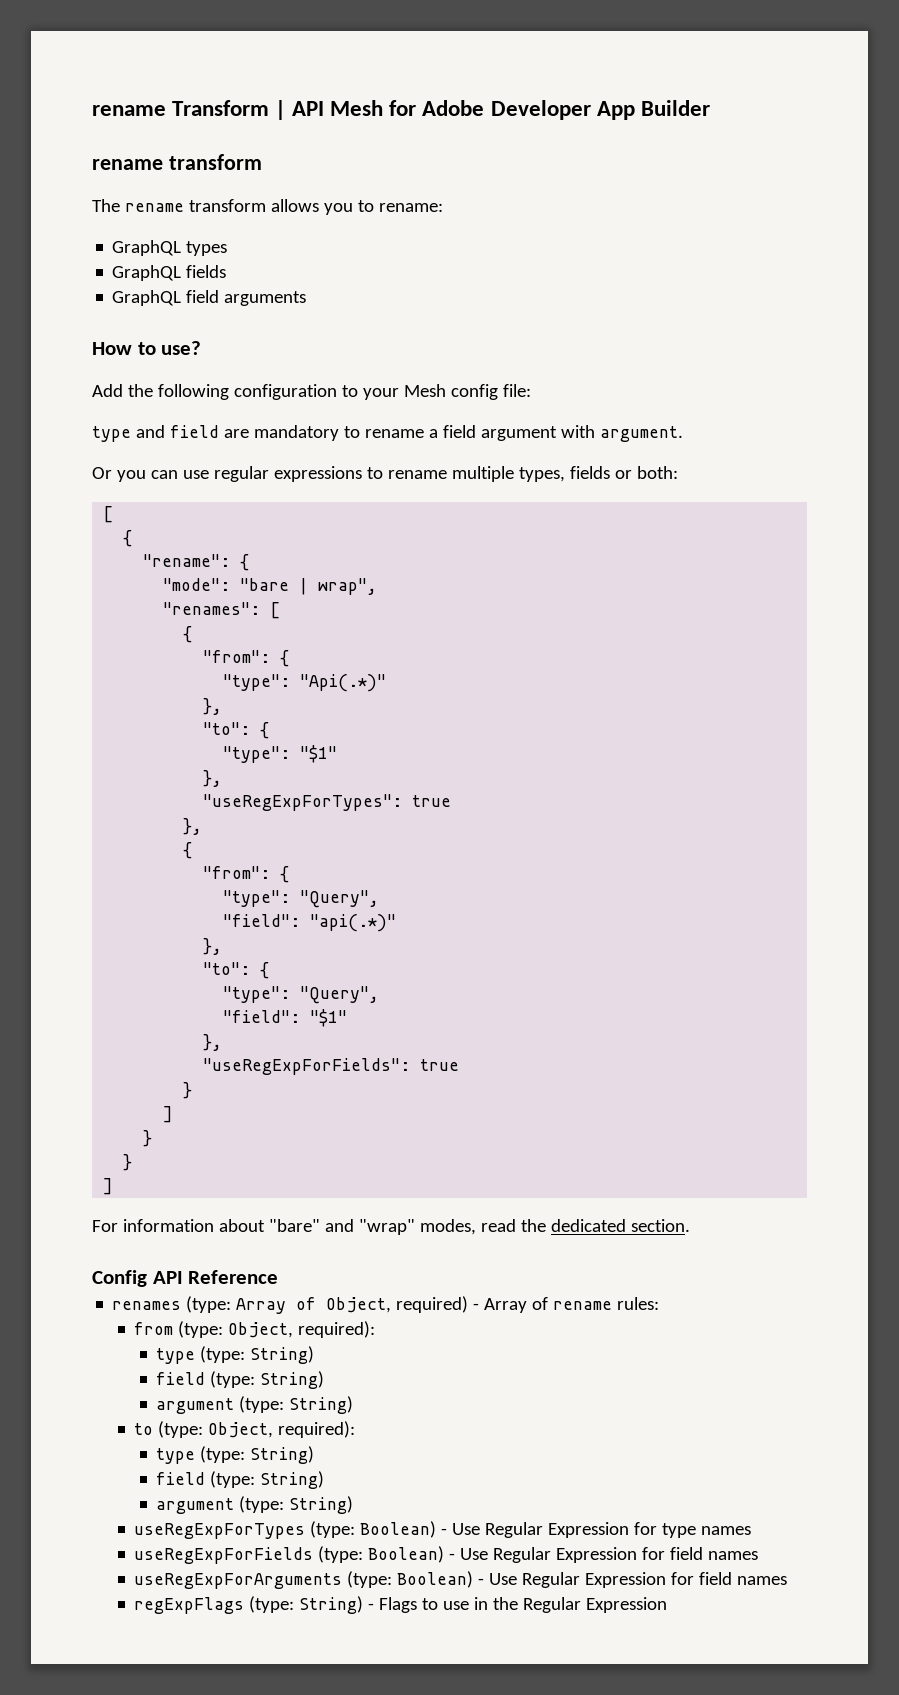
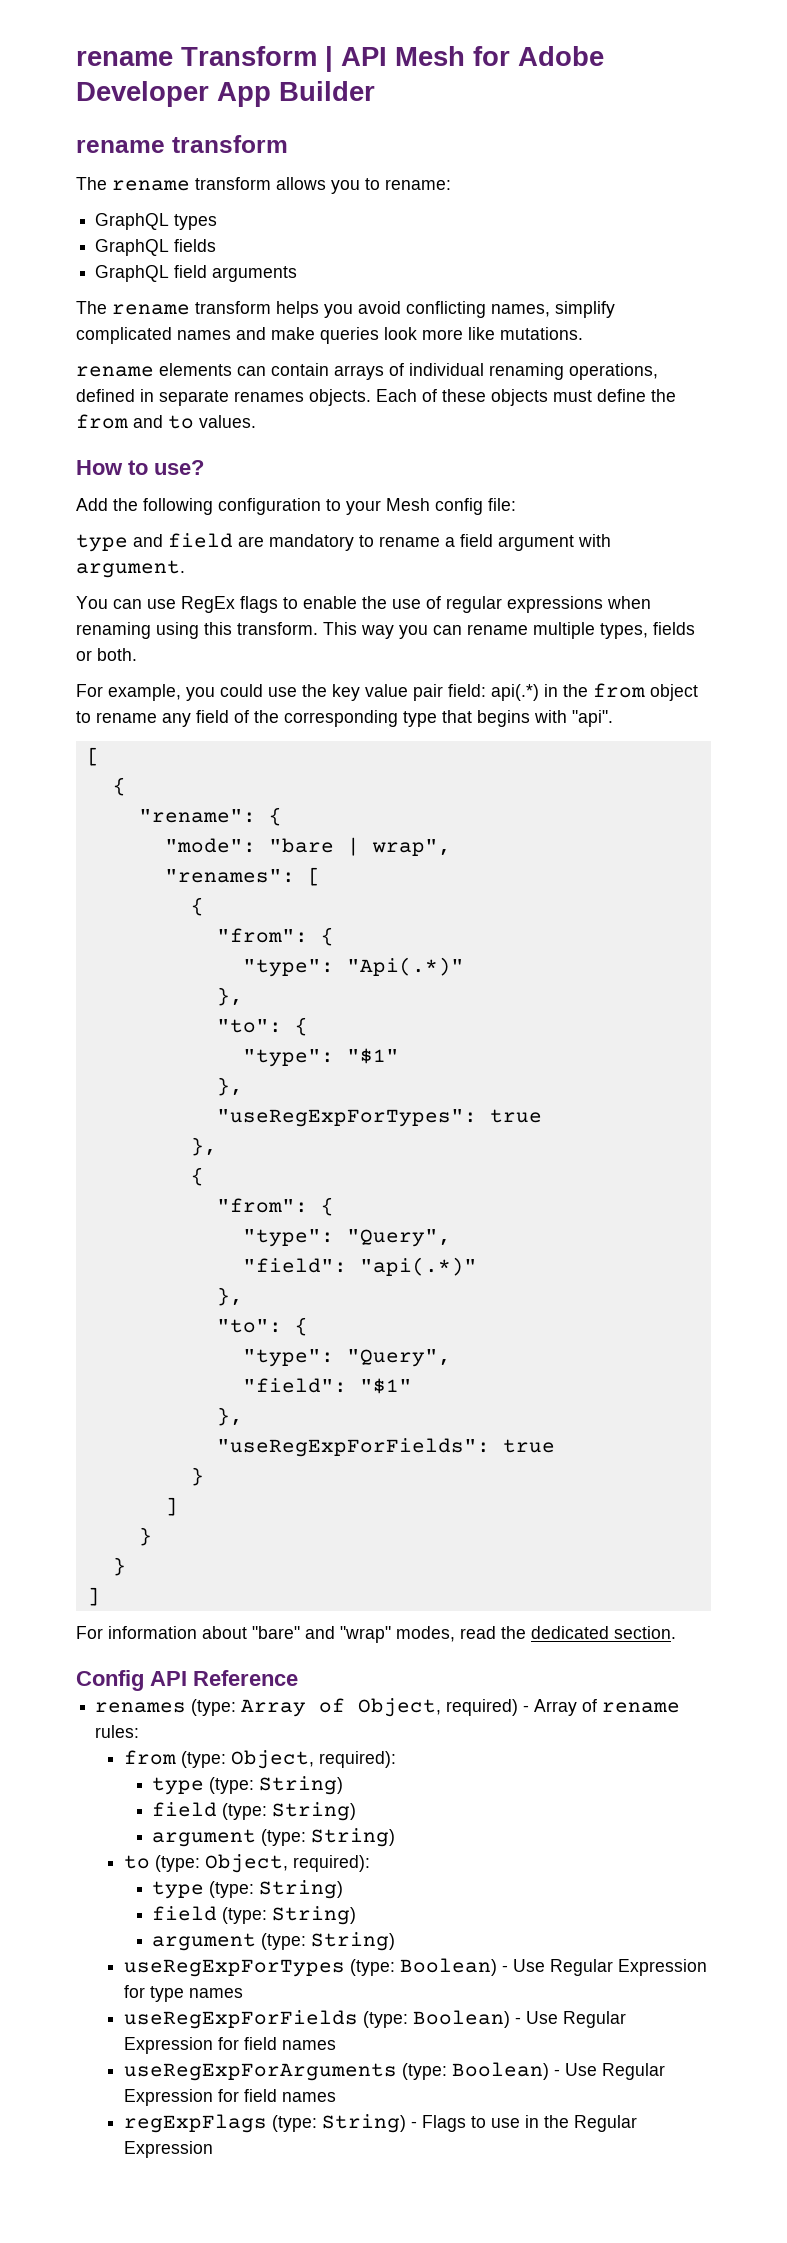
+ The rename transform helps you avoid conflicting names, simplify complicated names and make queries look more like mutations.
+ rename elements can contain arrays of individual renaming operations, defined in separate renames objects. Each of these objects must define the from and to values.
- Or you can use regular expressions to rename multiple types, fields or both:
+ You can use RegEx flags to enable the use of regular expressions when renaming using this transform. This way you can rename multiple types, fields or both.
+ For example, you could use the key value pair field: api(.*) in the from object to rename any field of the corresponding type that begins with "api".

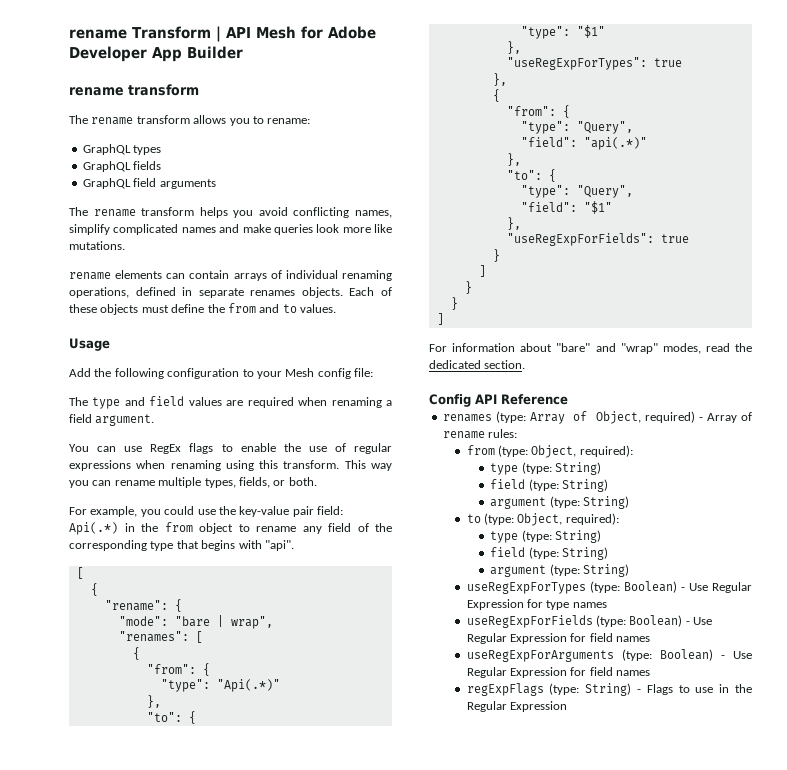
- How to use?
+ Usage
- type and field are mandatory to rename a field argument with argument.
+ The type and field values are required when renaming a field argument.
- This way you can rename multiple types, fields or both.
+ This way you can rename multiple types, fields, or both.
- For example, you could use the key value pair field: api(.*) in the from object to rename any field of the corresponding type that begins with "api".
+ For example, you could use the key-value pair field: Api(.*) in the from object to rename any field of the corresponding type that begins with "api".

